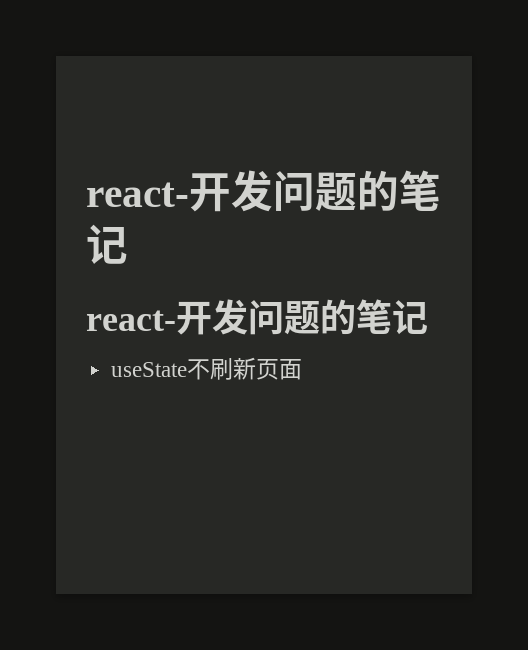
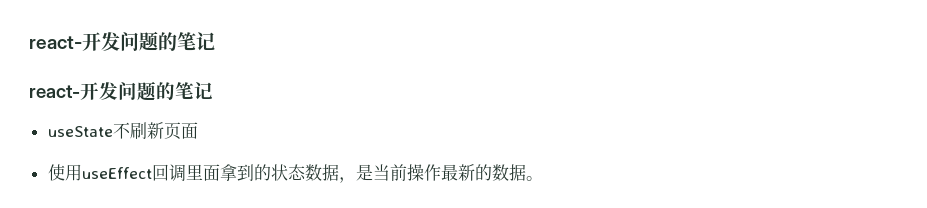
+ 使用useEffect回调里面拿到的状态数据，是当前操作最新的数据。

